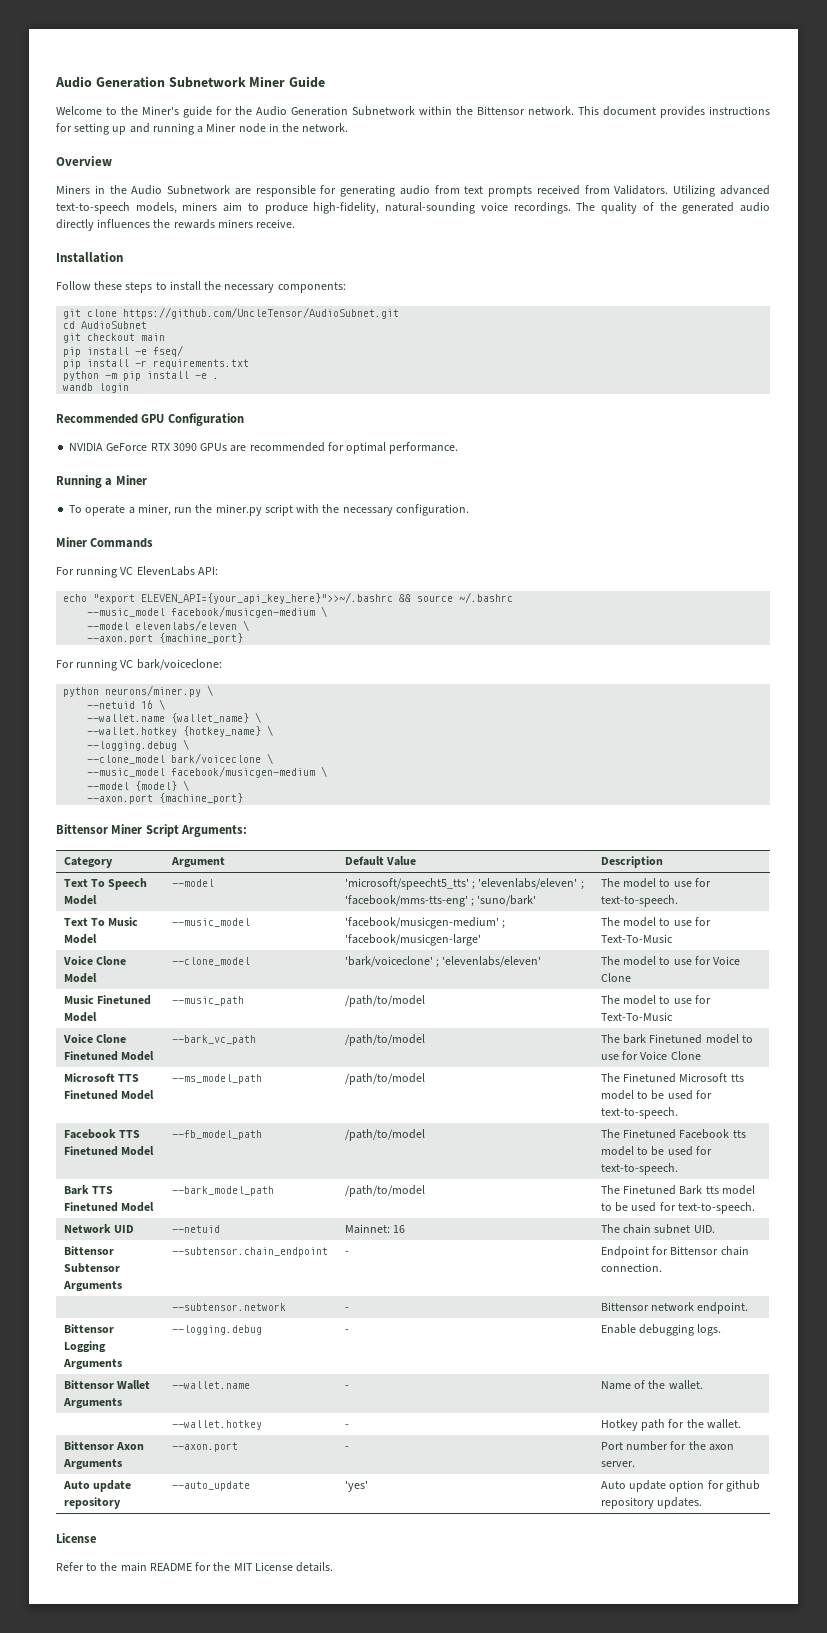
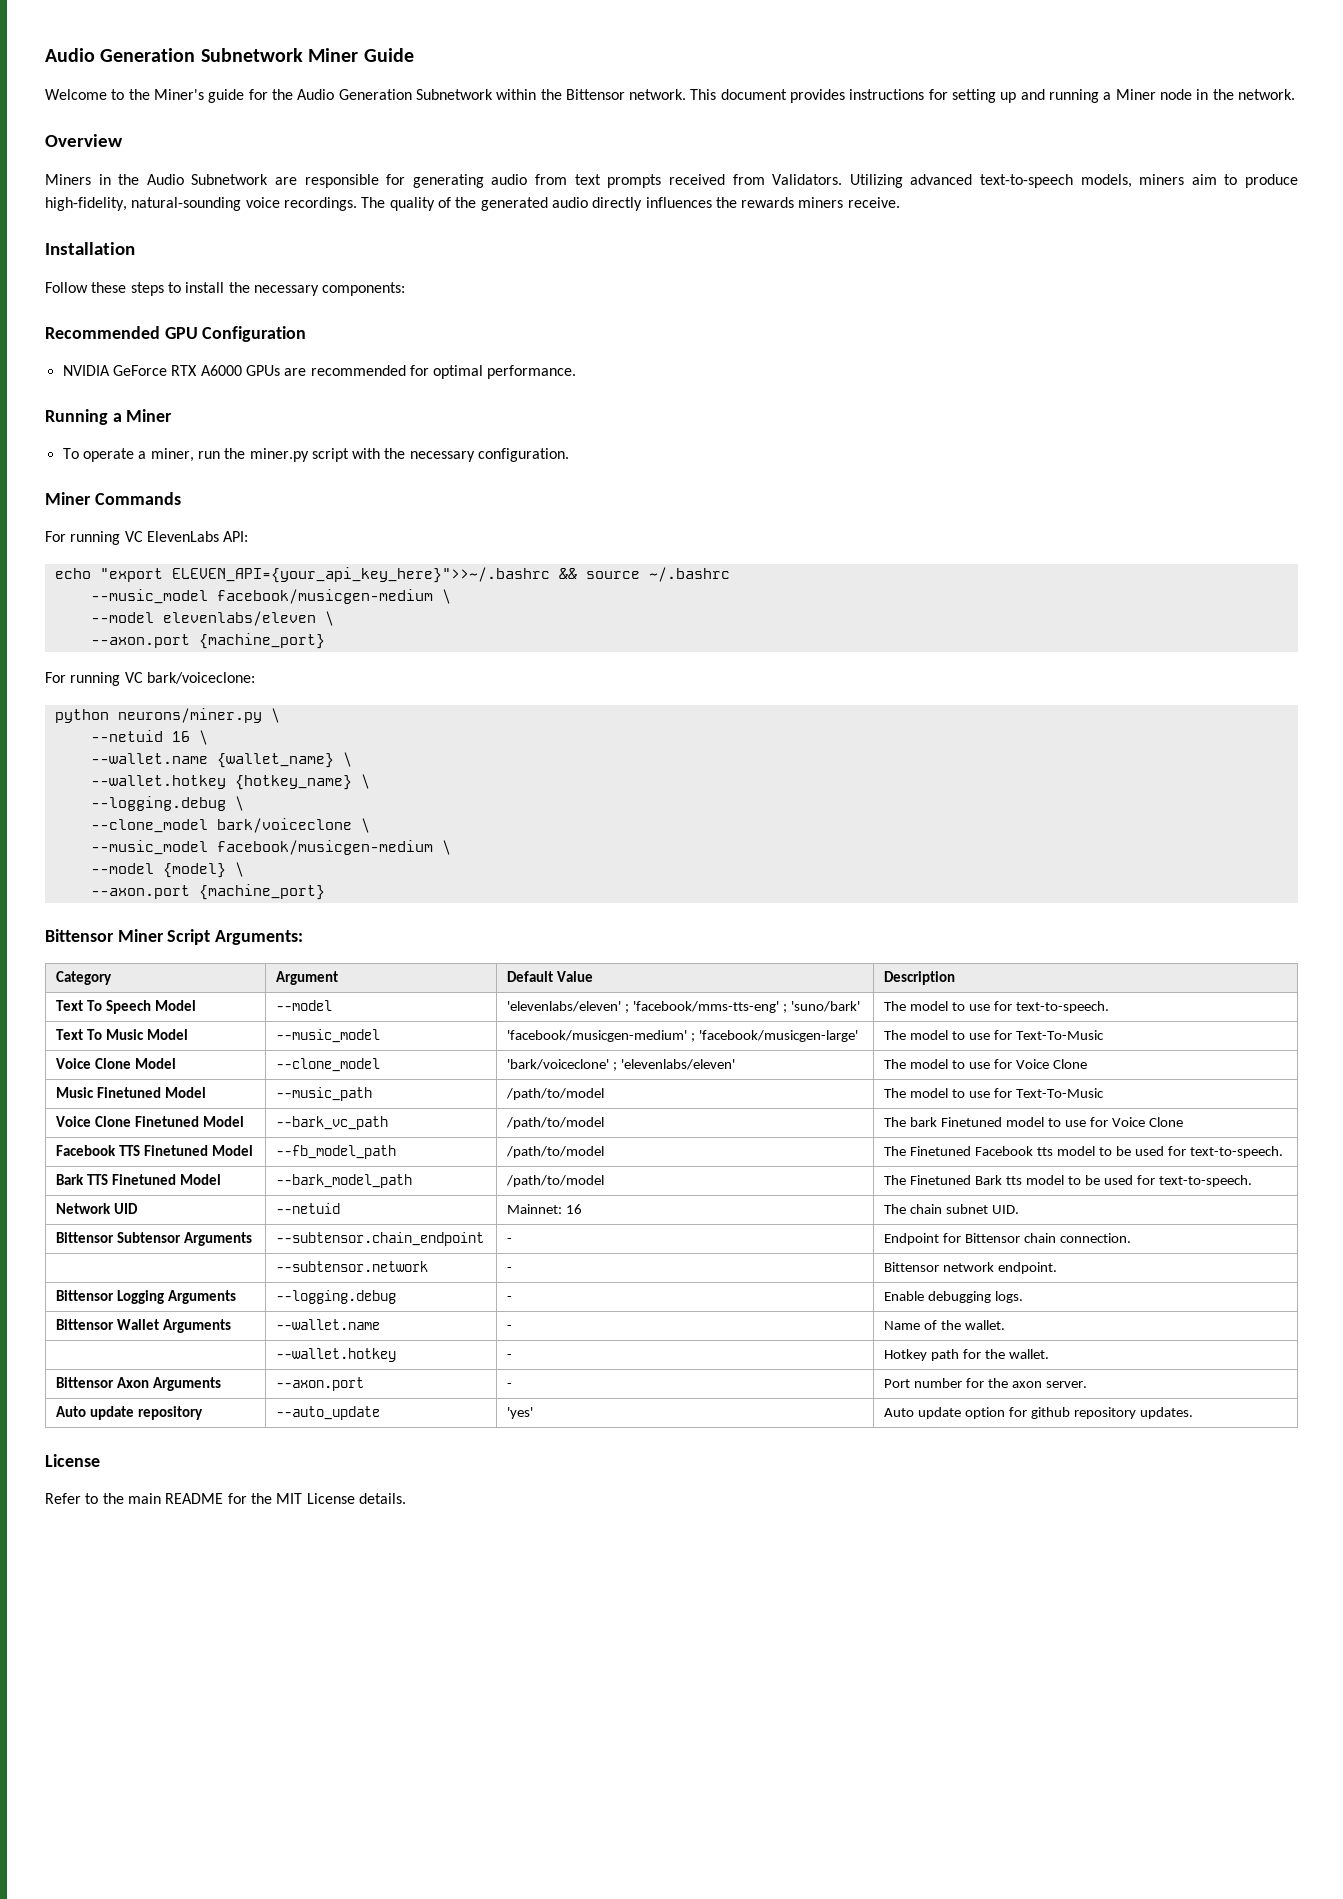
- git clone https://github.com/UncleTensor/AudioSubnet.git
- cd AudioSubnet
- git checkout main
- pip install -e fseq/
- pip install -r requirements.txt
- python -m pip install -e .
- wandb login
- NVIDIA GeForce RTX 3090 GPUs are recommended for optimal performance.
+ NVIDIA GeForce RTX A6000 GPUs are recommended for optimal performance.
- Text To Speech Model | --model | 'microsoft/speecht5_tts' ; 'elevenlabs/eleven' ; 'facebook/mms-tts-eng' ; 'suno/bark' | The model to use for text-to-speech.
+ Text To Speech Model | --model | 'elevenlabs/eleven' ; 'facebook/mms-tts-eng' ; 'suno/bark' | The model to use for text-to-speech.
- Microsoft TTS Finetuned Model | --ms_model_path | /path/to/model | The Finetuned Microsoft tts model to be used for text-to-speech.

